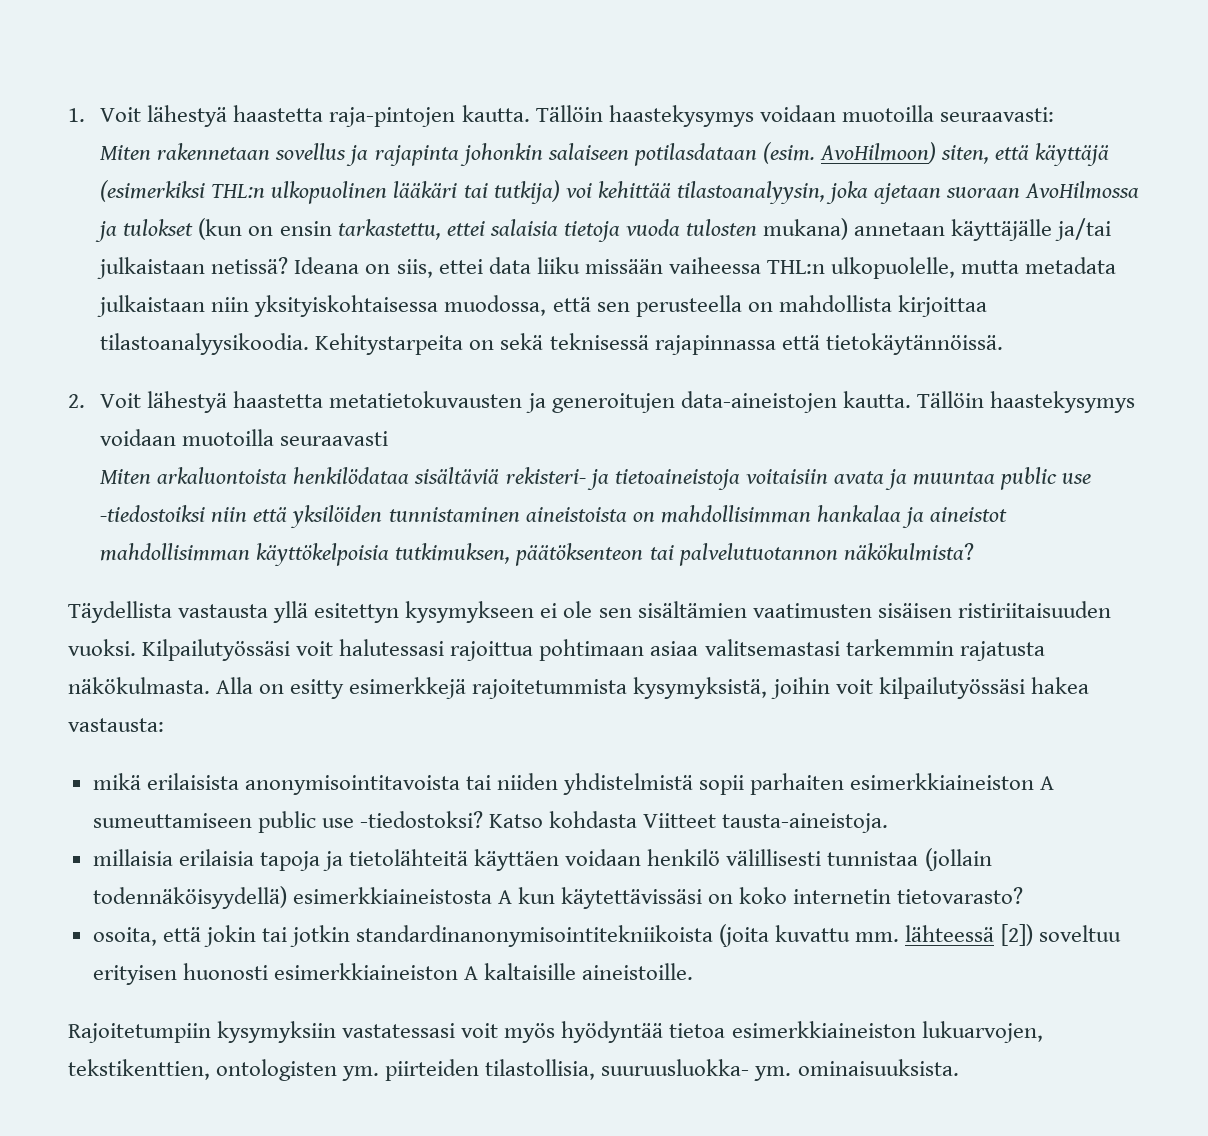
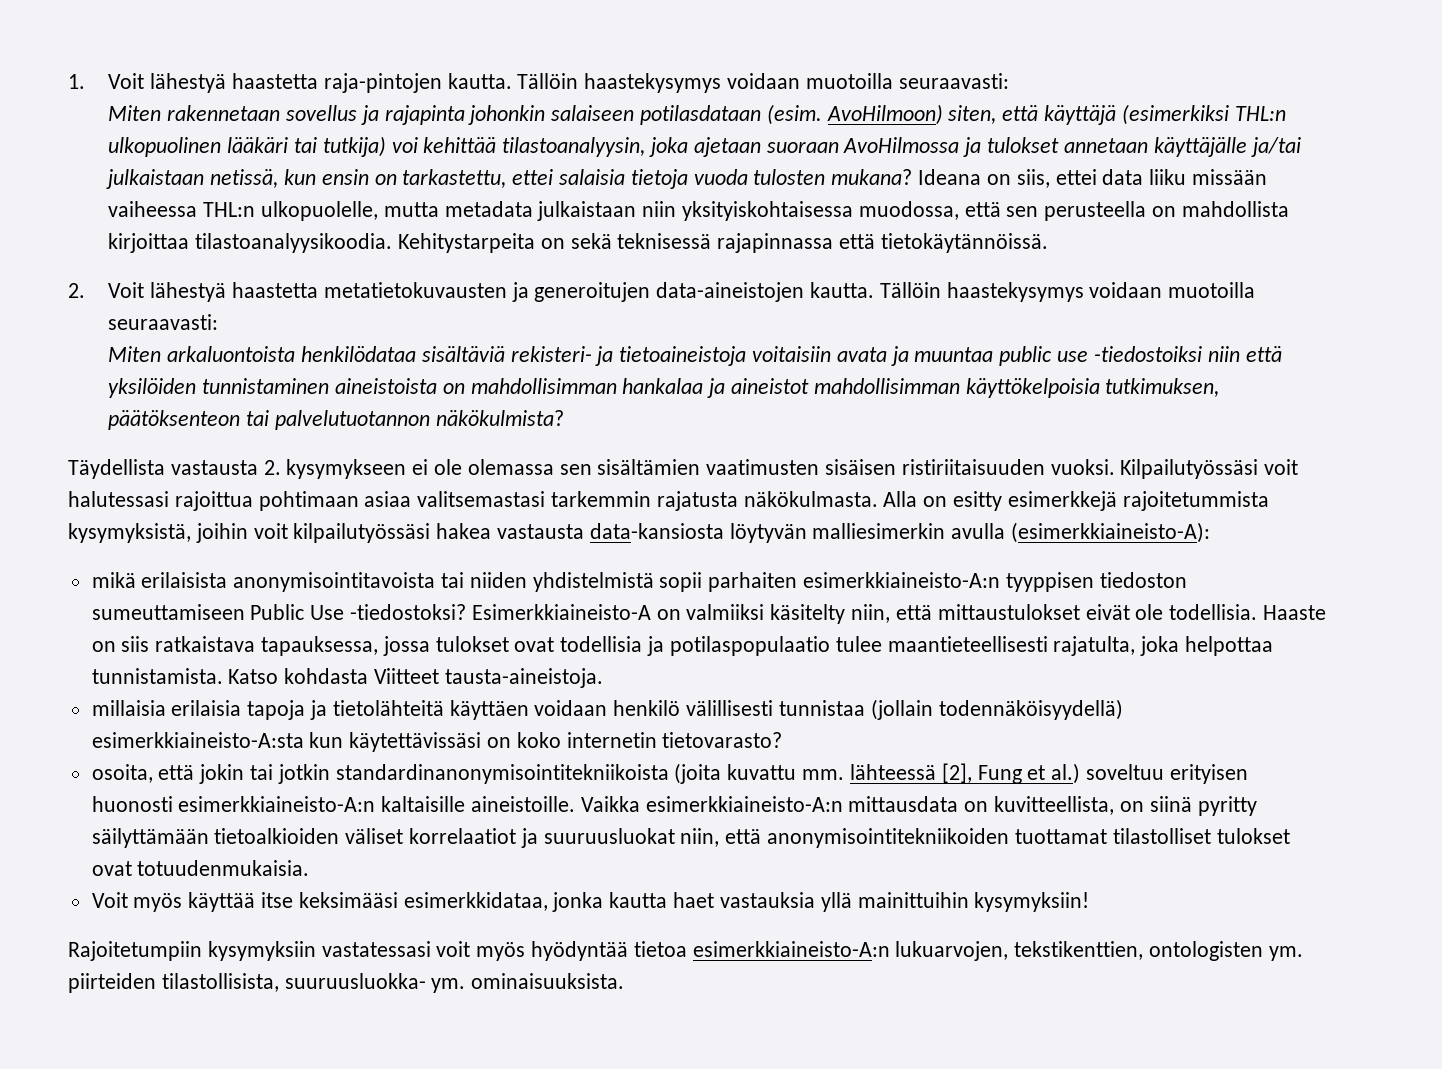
- AvoHilmoon) siten, että käyttäjä (esimerkiksi THL:n ulkopuolinen lääkäri tai tutkija) voi kehittää tilastoanalyysin, joka ajetaan suoraan AvoHilmossa ja tulokset (kun on ensin tarkastettu, ettei salaisia tietoja vuoda tulosten mukana) annetaan käyttäjälle ja/tai julkaistaan netissä?
+ AvoHilmoon) siten, että käyttäjä (esimerkiksi THL:n ulkopuolinen lääkäri tai tutkija) voi kehittää tilastoanalyysin, joka ajetaan suoraan AvoHilmossa ja tulokset annetaan käyttäjälle ja/tai julkaistaan netissä, kun ensin on tarkastettu, ettei salaisia tietoja vuoda tulosten mukana?
- 2. Voit lähestyä haastetta metatietokuvausten ja generoitujen data-aineistojen kautta. Tällöin haastekysymys voidaan muotoilla seuraavasti
+ 2. Voit lähestyä haastetta metatietokuvausten ja generoitujen data-aineistojen kautta. Tällöin haastekysymys voidaan muotoilla seuraavasti:
- Täydellista vastausta yllä esitettyn kysymykseen ei ole sen sisältämien vaatimusten sisäisen ristiriitaisuuden vuoksi.
+ Täydellista vastausta 2. kysymykseen ei ole olemassa sen sisältämien vaatimusten sisäisen ristiriitaisuuden vuoksi.
- Alla on esitty esimerkkejä rajoitetummista kysymyksistä, joihin voit kilpailutyössäsi hakea vastausta:
+ Alla on esitty esimerkkejä rajoitetummista kysymyksistä, joihin voit kilpailutyössäsi hakea vastausta data-kansiosta löytyvän malliesimerkin avulla (esimerkkiaineisto-A):
- mikä erilaisista anonymisointitavoista tai niiden yhdistelmistä sopii parhaiten esimerkkiaineiston A sumeuttamiseen public use -tiedostoksi?
+ mikä erilaisista anonymisointitavoista tai niiden yhdistelmistä sopii parhaiten esimerkkiaineisto-A:n tyyppisen tiedoston sumeuttamiseen Public Use -tiedostoksi? Esimerkkiaineisto-A on valmiiksi käsitelty niin, että mittaustulokset eivät ole todellisia. Haaste on siis ratkaistava tapauksessa, jossa tulokset ovat todellisia ja potilaspopulaatio tulee maantieteellisesti rajatulta, joka helpottaa tunnistamista.
- millaisia erilaisia tapoja ja tietolähteitä käyttäen voidaan henkilö välillisesti tunnistaa (jollain todennäköisyydellä) esimerkkiaineistosta A kun käytettävissäsi on koko internetin tietovarasto?
+ millaisia erilaisia tapoja ja tietolähteitä käyttäen voidaan henkilö välillisesti tunnistaa (jollain todennäköisyydellä) esimerkkiaineisto-A:sta kun käytettävissäsi on koko internetin tietovarasto?
- osoita, että jokin tai jotkin standardinanonymisointitekniikoista (joita kuvattu mm. lähteessä [2]) soveltuu erityisen huonosti esimerkkiaineiston A kaltaisille aineistoille.
+ osoita, että jokin tai jotkin standardinanonymisointitekniikoista (joita kuvattu mm. lähteessä [2], Fung et al.) soveltuu erityisen huonosti esimerkkiaineisto-A:n kaltaisille aineistoille. Vaikka esimerkkiaineisto-A:n mittausdata on kuvitteellista, on siinä pyritty säilyttämään tietoalkioiden väliset korrelaatiot ja suuruusluokat niin, että anonymisointitekniikoiden tuottamat tilastolliset tulokset ovat totuudenmukaisia.
+ Voit myös käyttää itse keksimääsi esimerkkidataa, jonka kautta haet vastauksia yllä mainittuihin kysymyksiin!
- Rajoitetumpiin kysymyksiin vastatessasi voit myös hyödyntää tietoa esimerkkiaineiston lukuarvojen, tekstikenttien, ontologisten ym. piirteiden tilastollisia, suuruusluokka- ym. ominaisuuksista.
+ Rajoitetumpiin kysymyksiin vastatessasi voit myös hyödyntää tietoa esimerkkiaineisto-A:n lukuarvojen, tekstikenttien, ontologisten ym. piirteiden tilastollisista, suuruusluokka- ym. ominaisuuksista.

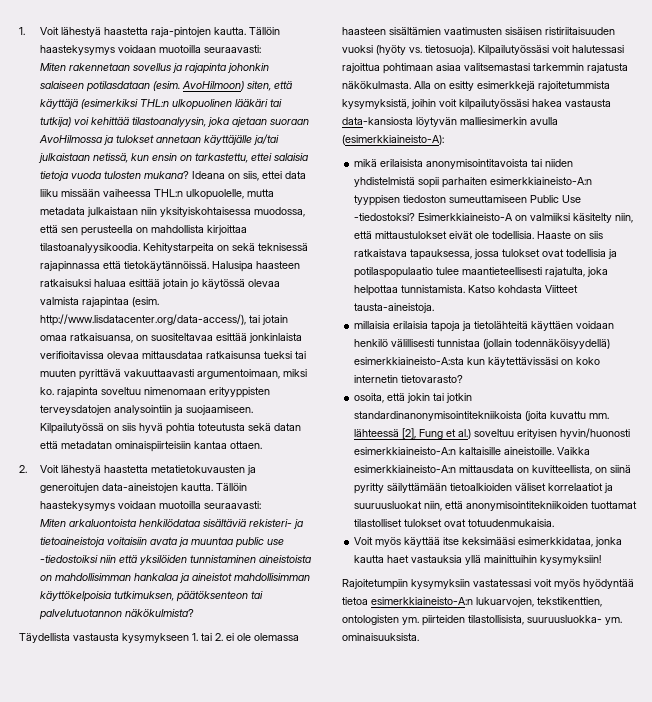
+ Halusipa haasteen ratkaisuksi haluaa esittää jotain jo käytössä olevaa valmista rajapintaa (esim. http://www.lisdatacenter.org/data-access/), tai jotain omaa ratkaisuansa, on suositeltavaa esittää jonkinlaista verifioitavissa olevaa mittausdataa ratkaisunsa tueksi tai muuten pyrittävä vakuuttaavasti argumentoimaan, miksi ko. rajapinta soveltuu nimenomaan erityyppisten terveysdatojen analysointiin ja suojaamiseen. Kilpailutyössä on siis hyvä pohtia toteutusta sekä datan että metadatan ominaispiirteisiin kantaa ottaen.
- Täydellista vastausta 2. kysymykseen ei ole olemassa sen sisältämien vaatimusten sisäisen ristiriitaisuuden vuoksi.
+ Täydellista vastausta kysymykseen 1. tai 2. ei ole olemassa haasteen sisältämien vaatimusten sisäisen ristiriitaisuuden vuoksi (hyöty vs. tietosuoja).
- osoita, että jokin tai jotkin standardinanonymisointitekniikoista (joita kuvattu mm. lähteessä [2], Fung et al.) soveltuu erityisen huonosti esimerkkiaineisto-A:n kaltaisille aineistoille.
+ osoita, että jokin tai jotkin standardinanonymisointitekniikoista (joita kuvattu mm. lähteessä [2], Fung et al.) soveltuu erityisen hyvin/huonosti esimerkkiaineisto-A:n kaltaisille aineistoille.

